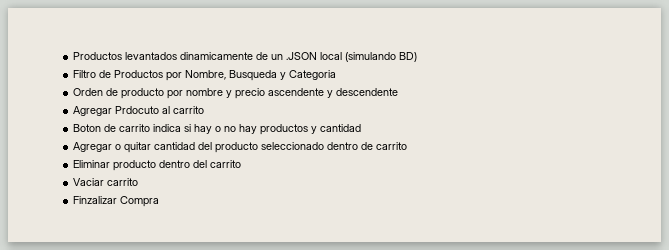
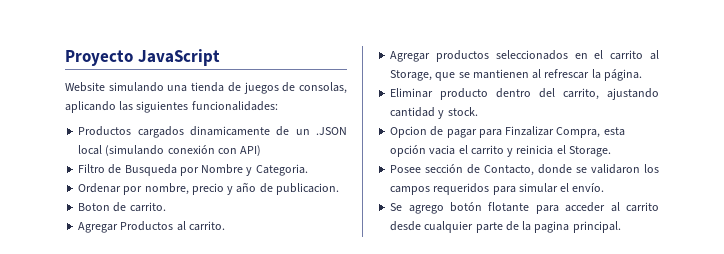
- Productos levantados dinamicamente de un .JSON local (simulando BD)
+ Proyecto JavaScript
+ Website simulando una tienda de juegos de consolas, aplicando las siguientes funcionalidades:
+ Productos cargados dinamicamente de un .JSON local (simulando conexión con API)
- Filtro de Productos por Nombre, Busqueda y Categoria
- Orden de producto por nombre y precio ascendente y descendente
- Agregar Prdocuto al carrito
- Boton de carrito indica si hay o no hay productos y cantidad
- Agregar o quitar cantidad del producto seleccionado dentro de carrito
- Eliminar producto dentro del carrito
- Vaciar carrito
- Finzalizar Compra
+ Filtro de Busqueda por Nombre y Categoria.
+ Ordenar por nombre, precio y año de publicacion.
+ Boton de carrito.
+ Agregar Productos al carrito.
+ Agregar productos seleccionados en el carrito al Storage, que se mantienen al refrescar la página.
+ Eliminar producto dentro del carrito, ajustando cantidad y stock.
+ Opcion de pagar para Finzalizar Compra, esta opción vacia el carrito y reinicia el Storage.
+ Posee sección de Contacto, donde se validaron los campos requeridos para simular el envío.
+ Se agrego botón flotante para acceder al carrito desde cualquier parte de la pagina principal.

